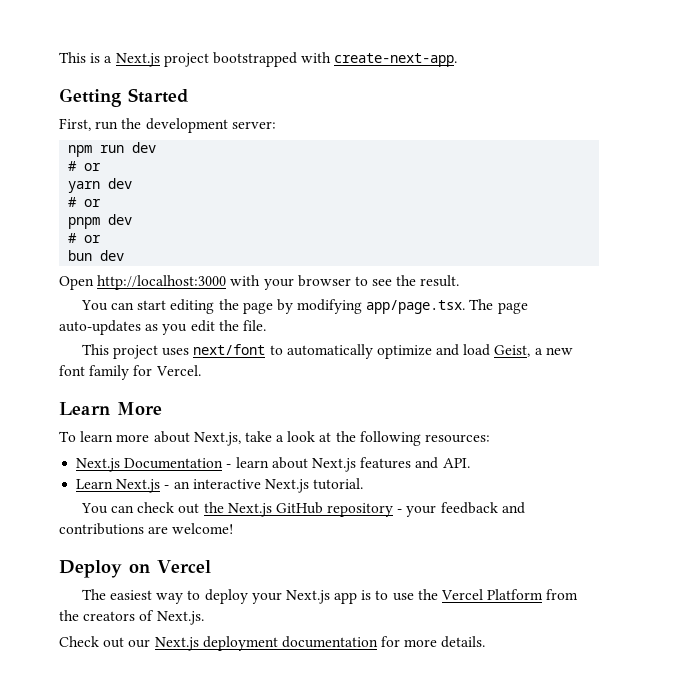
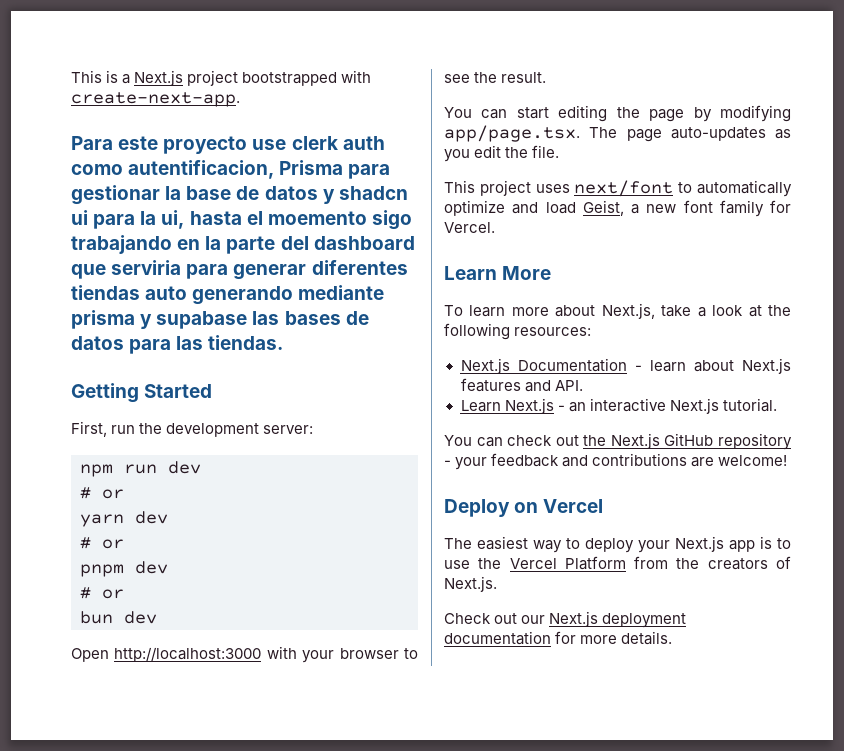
+ Para este proyecto use clerk auth como autentificacion, Prisma para gestionar la base de datos y shadcn ui para la ui, hasta el moemento sigo trabajando en la parte del dashboard que serviria para generar diferentes tiendas auto generando mediante prisma y supabase las bases de datos para las tiendas.

